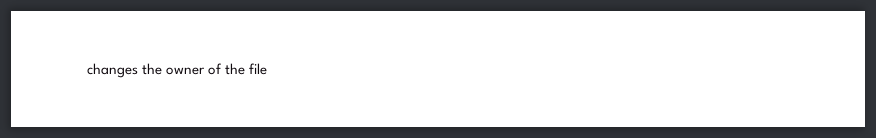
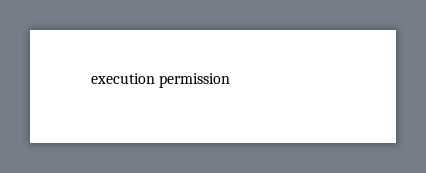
- changes the owner of the file
+ execution permission

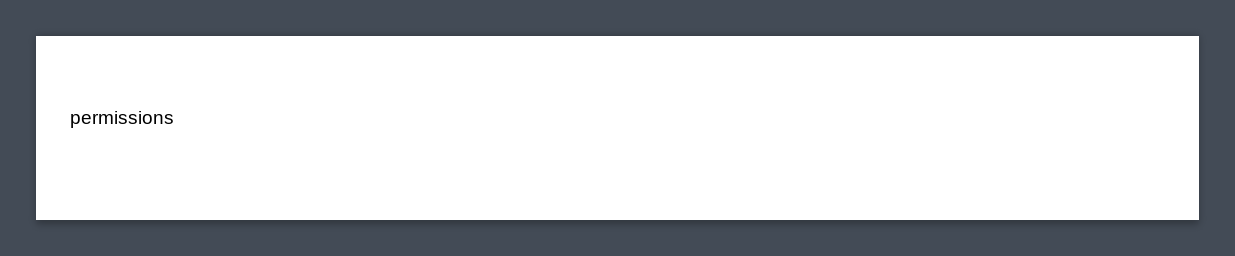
- execution permission
+ permissions

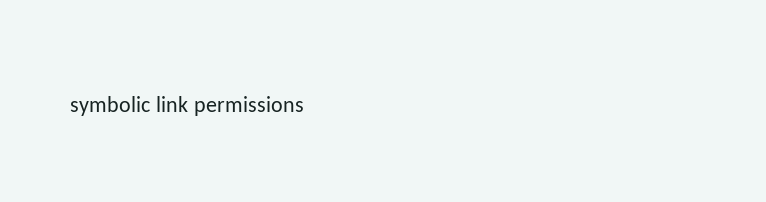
- permissions
+ symbolic link permissions

